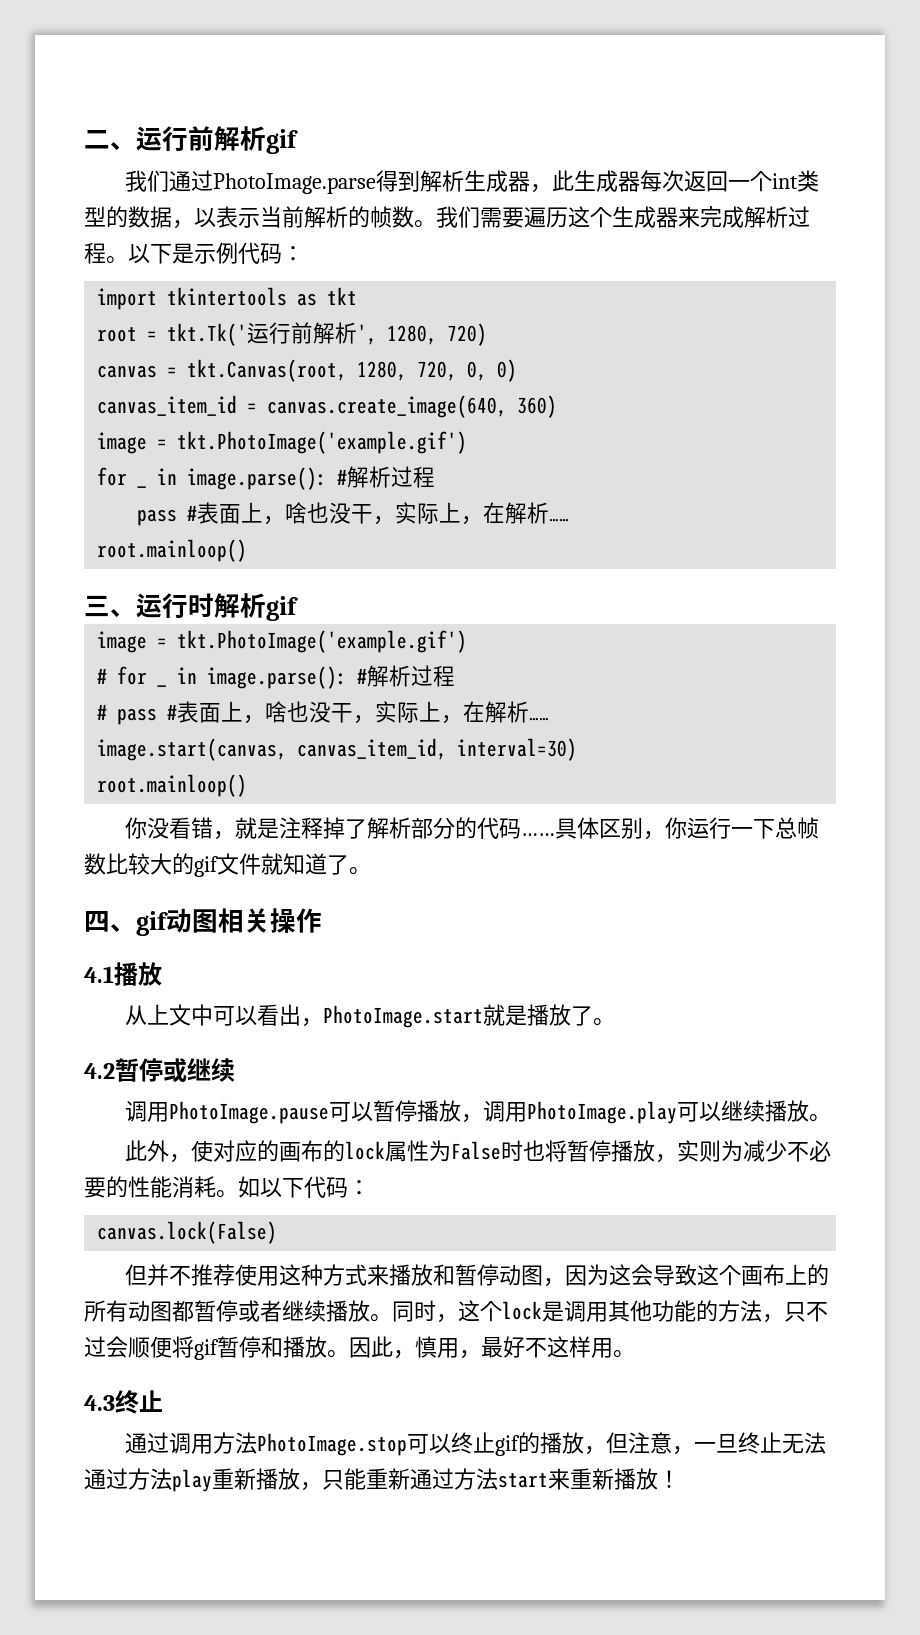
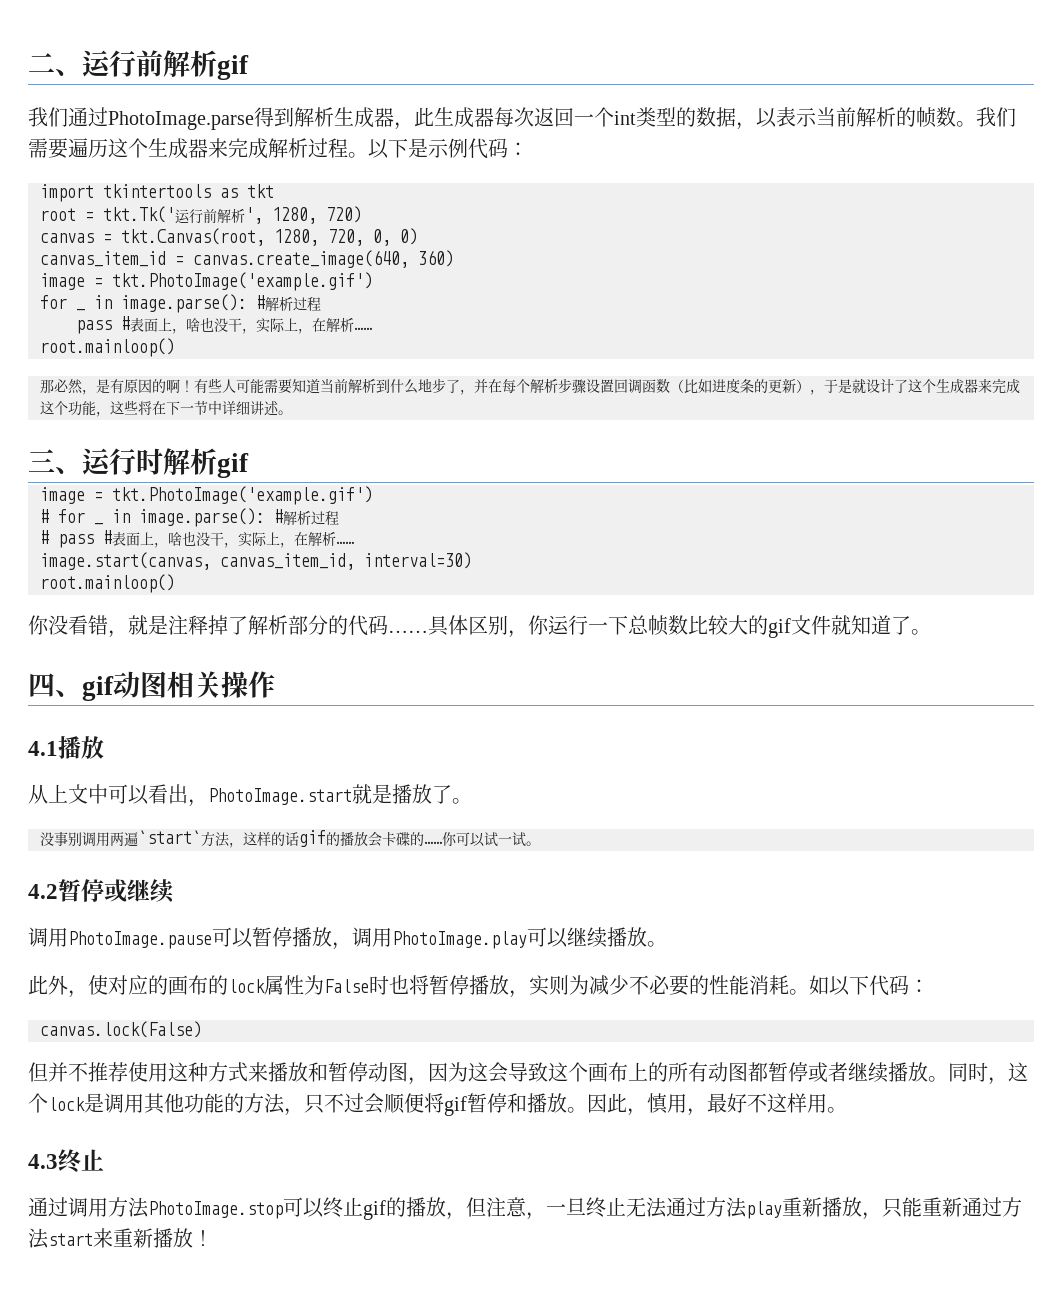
+ 那必然，是有原因的啊！有些人可能需要知道当前解析到什么地步了，并在每个解析步骤设置回调函数（比如进度条的更新），于是就设计了这个生成器来完成这个功能，这些将在下一节中详细讲述。
+ 没事别调用两遍`start`方法，这样的话gif的播放会卡碟的……你可以试一试。

